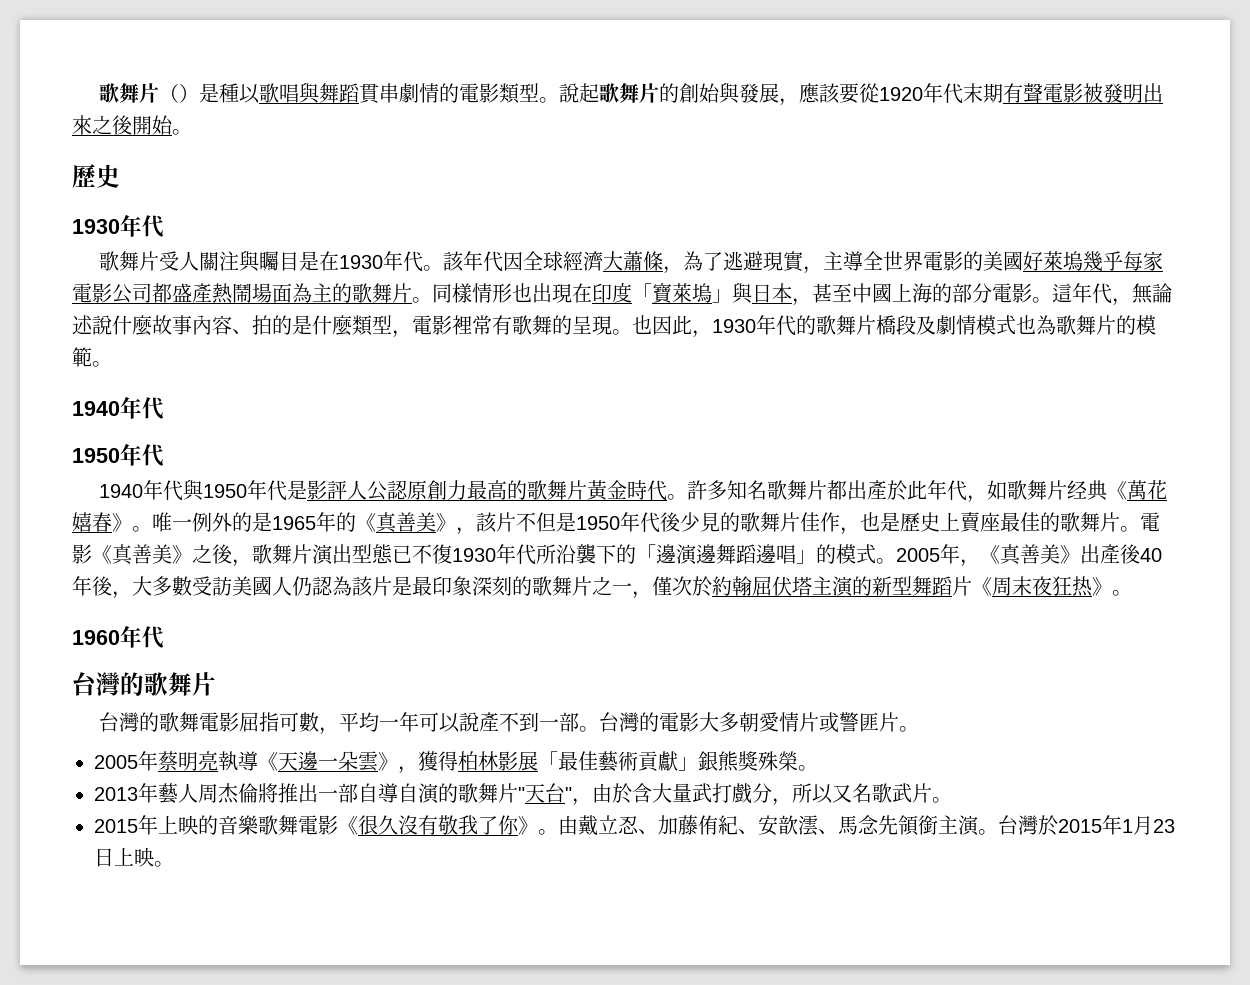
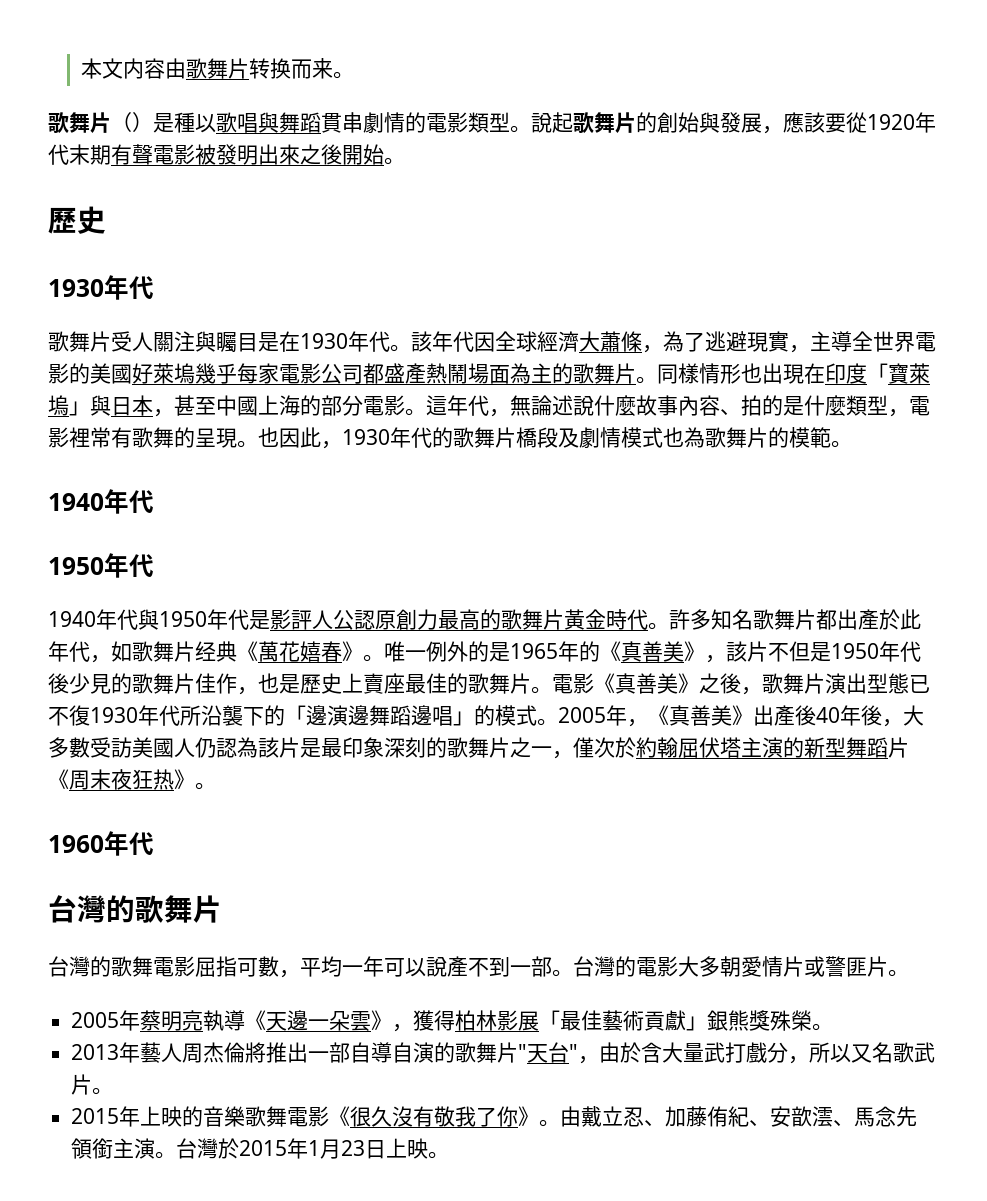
+ 本文内容由歌舞片转换而来。

